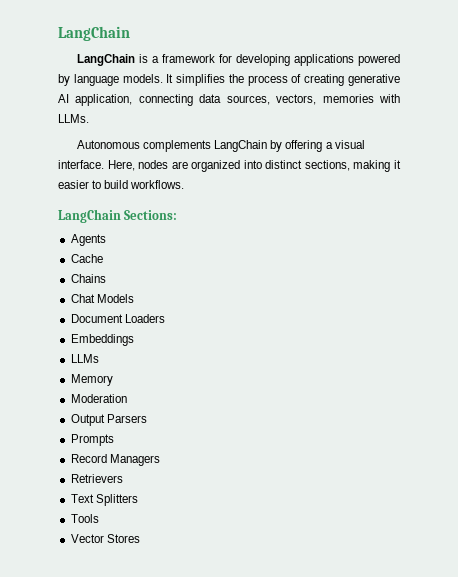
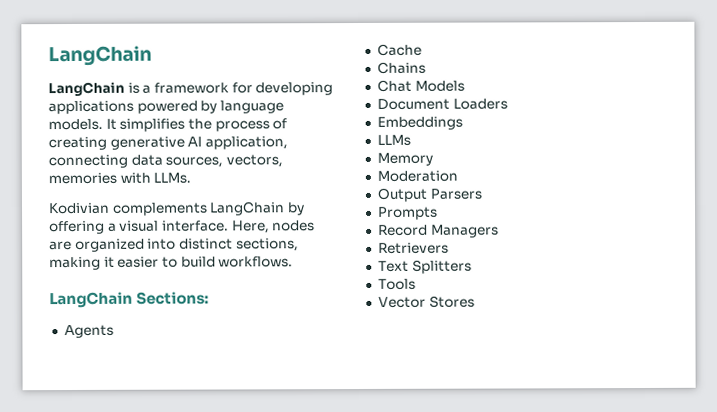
- Autonomous complements LangChain by offering a visual interface.
+ Kodivian complements LangChain by offering a visual interface.

